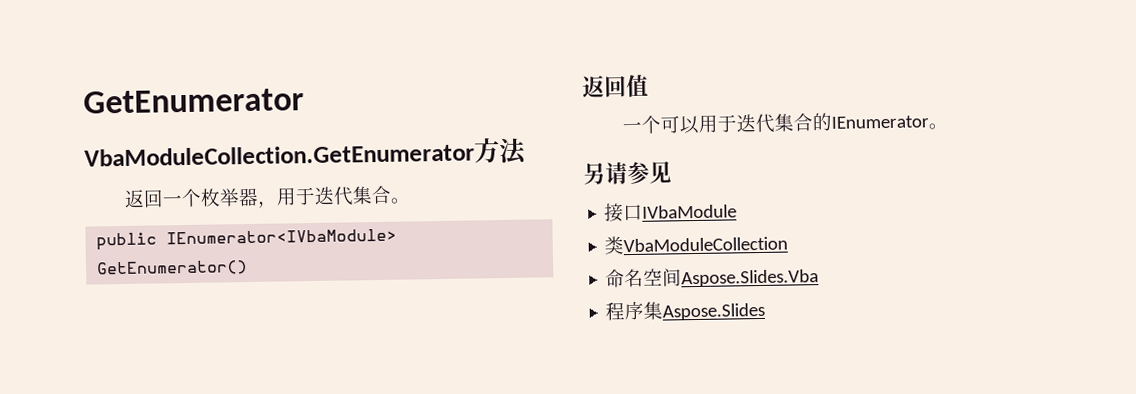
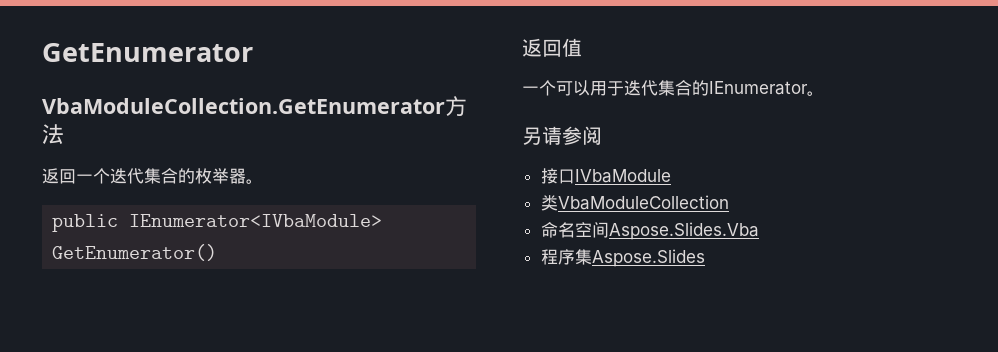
- 返回一个枚举器，用于迭代集合。
+ 返回一个迭代集合的枚举器。
- 另请参见
+ 另请参阅

